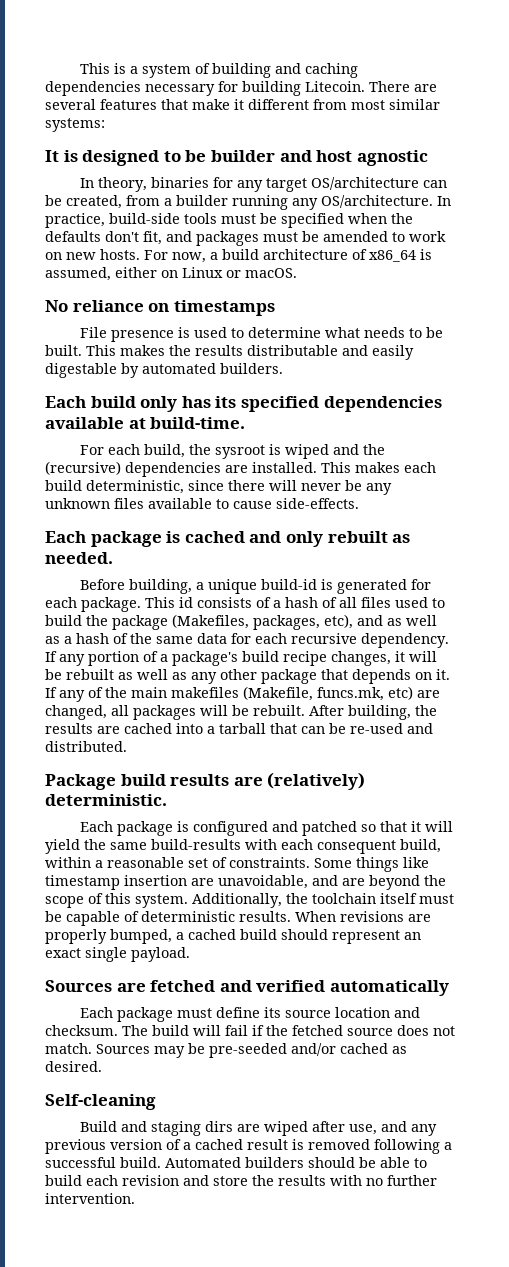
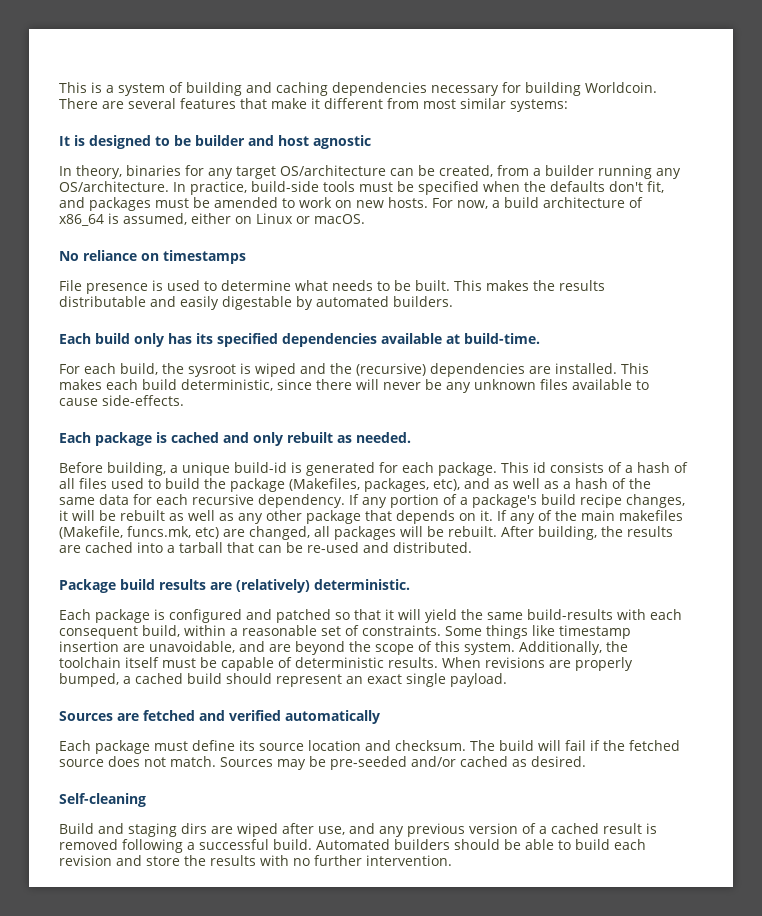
- This is a system of building and caching dependencies necessary for building Litecoin.
+ This is a system of building and caching dependencies necessary for building Worldcoin.

